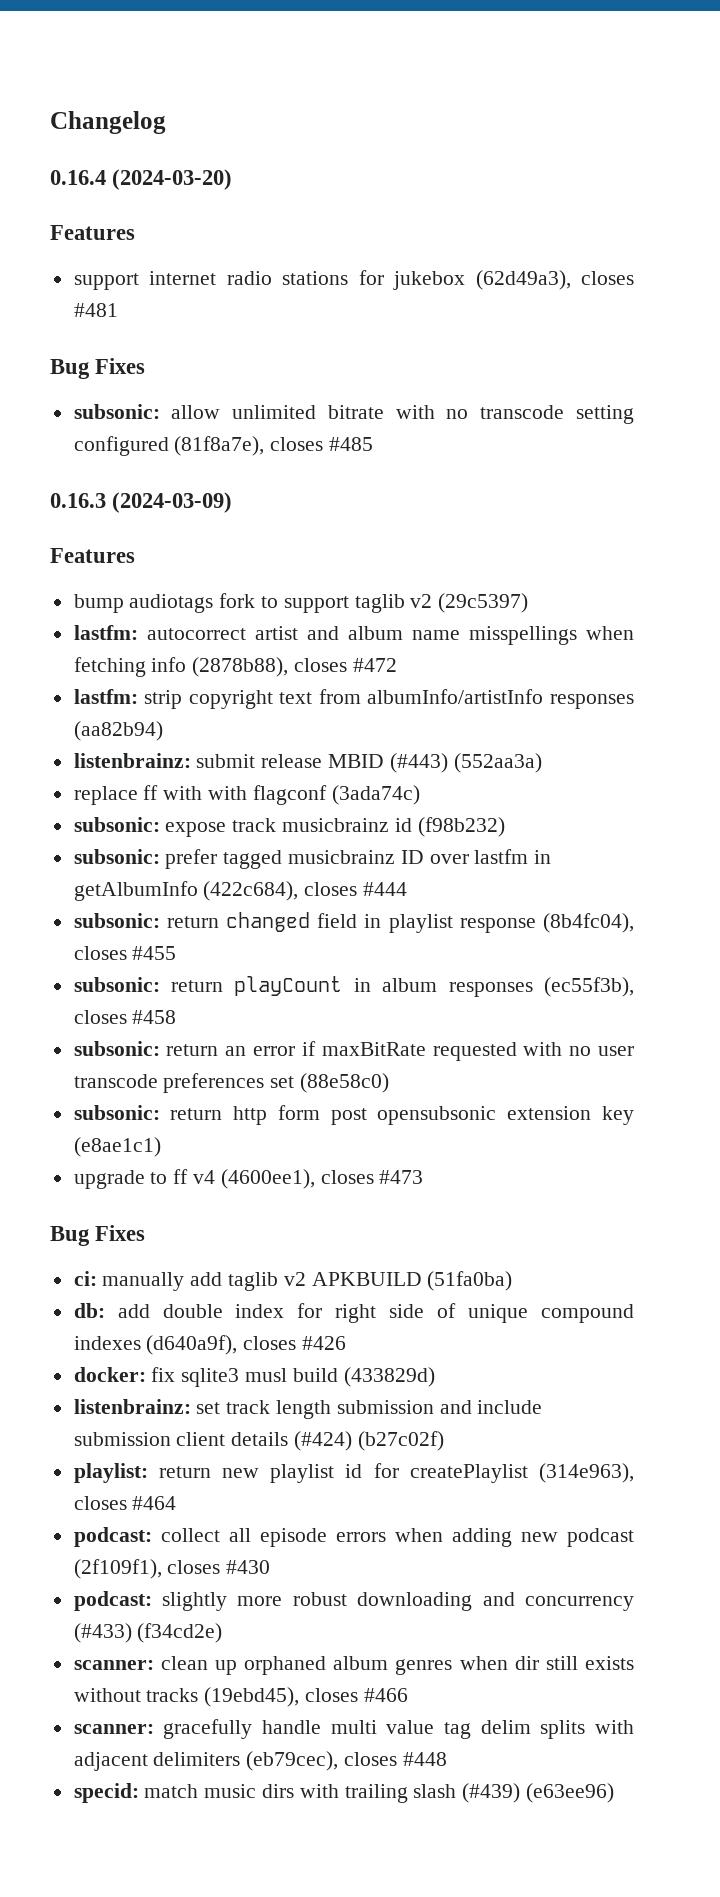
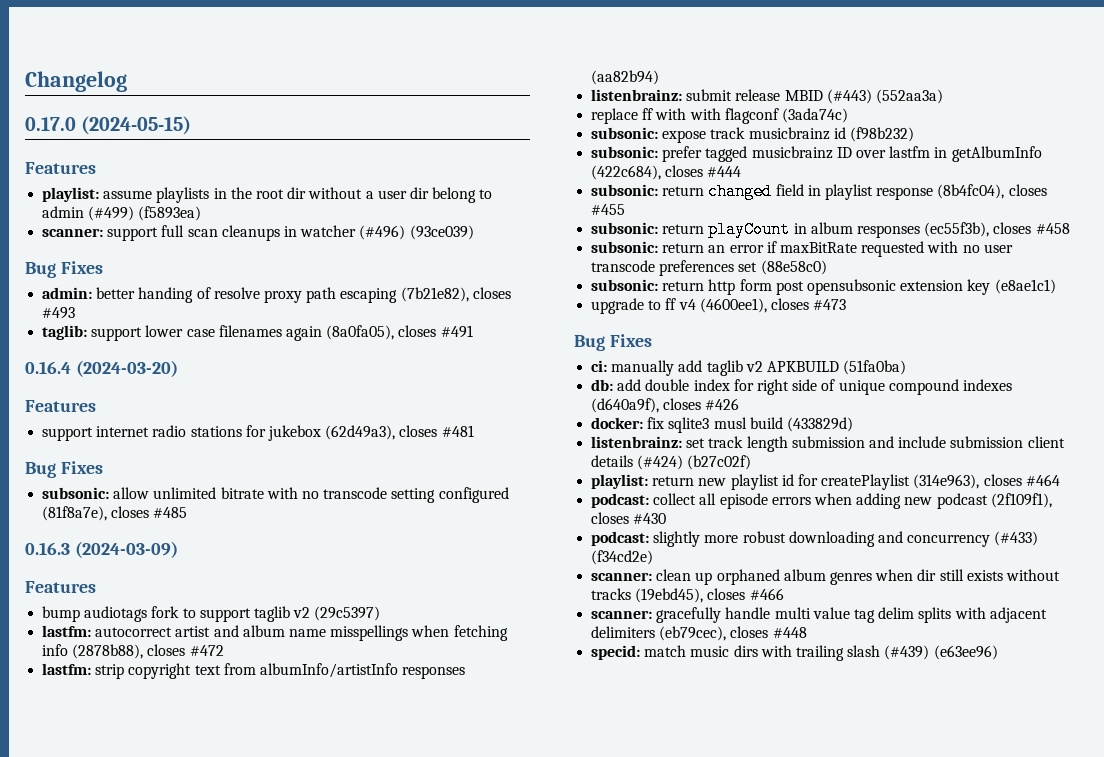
+ 0.17.0 (2024-05-15)
+ Features
+ playlist: assume playlists in the root dir without a user dir belong to admin (#499) (f5893ea)
+ scanner: support full scan cleanups in watcher (#496) (93ce039)
+ Bug Fixes
+ admin: better handing of resolve proxy path escaping (7b21e82), closes #493
+ taglib: support lower case filenames again (8a0fa05), closes #491

